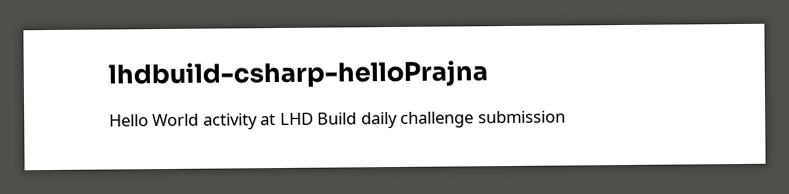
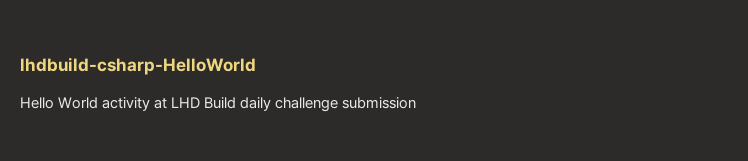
- lhdbuild-csharp-helloPrajna
+ lhdbuild-csharp-HelloWorld

